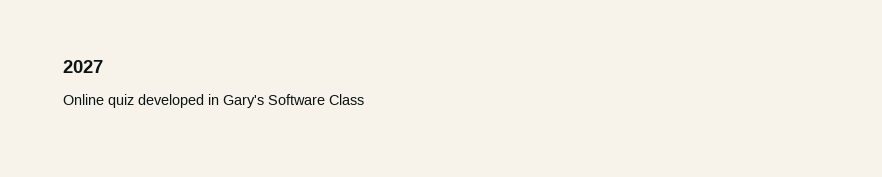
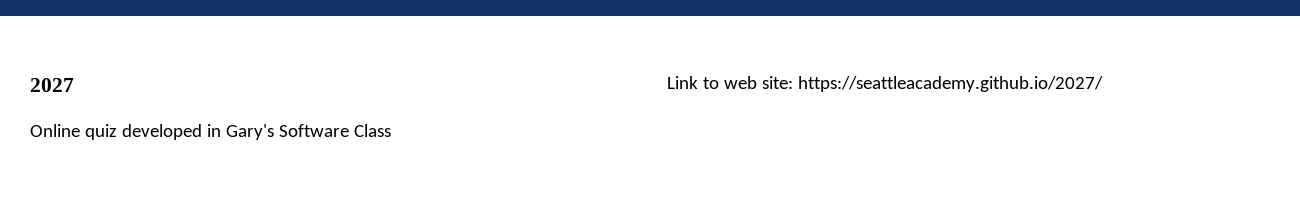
+ Link to web site: https://seattleacademy.github.io/2027/

